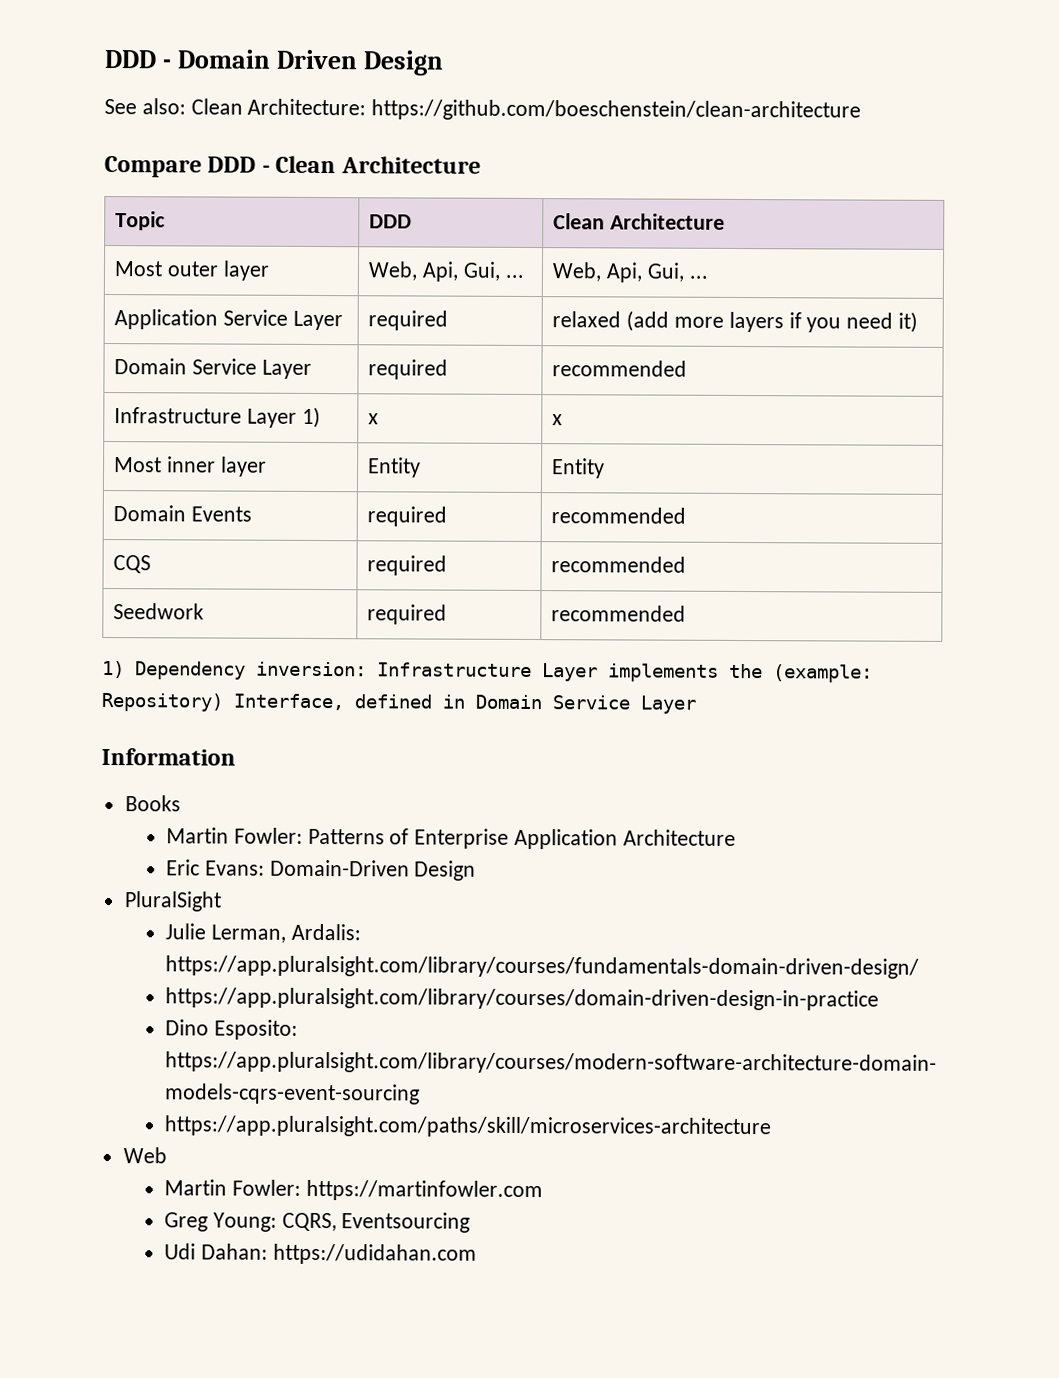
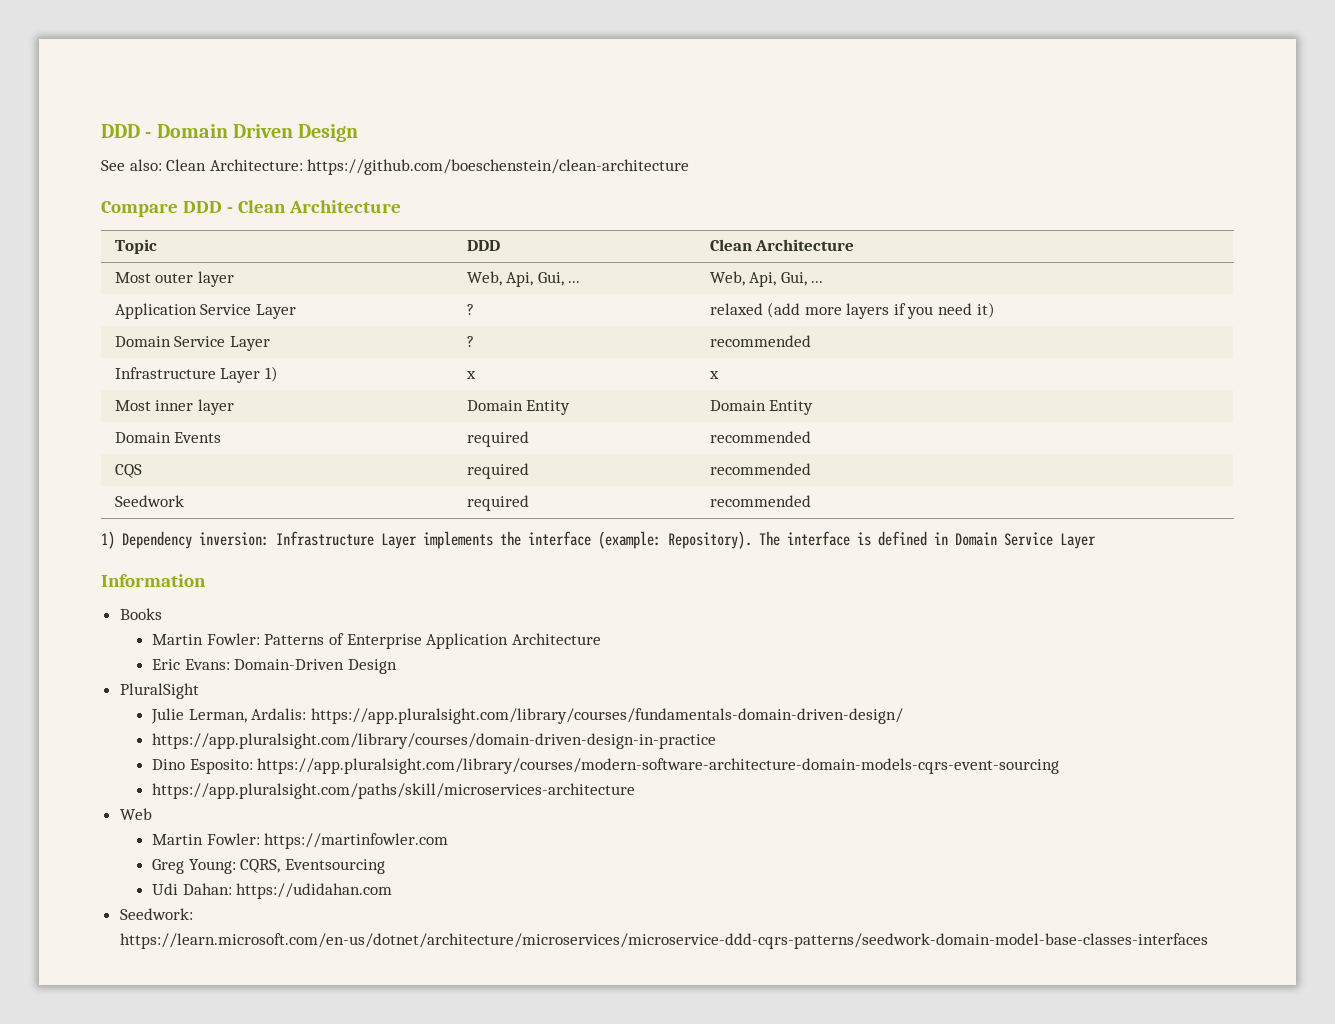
- Application Service Layer | required | relaxed (add more layers if you need it)
+ Application Service Layer | ? | relaxed (add more layers if you need it)
- Domain Service Layer | required | recommended
+ Domain Service Layer | ? | recommended
- Most inner layer | Entity | Entity
+ Most inner layer | Domain Entity | Domain Entity
- 1) Dependency inversion: Infrastructure Layer implements the (example: Repository) Interface, defined in Domain Service Layer
+ 1) Dependency inversion: Infrastructure Layer implements the interface (example: Repository). The interface is defined in Domain Service Layer
+ Seedwork: https://learn.microsoft.com/en-us/dotnet/architecture/microservices/microservice-ddd-cqrs-patterns/seedwork-domain-model-base-classes-interfaces

